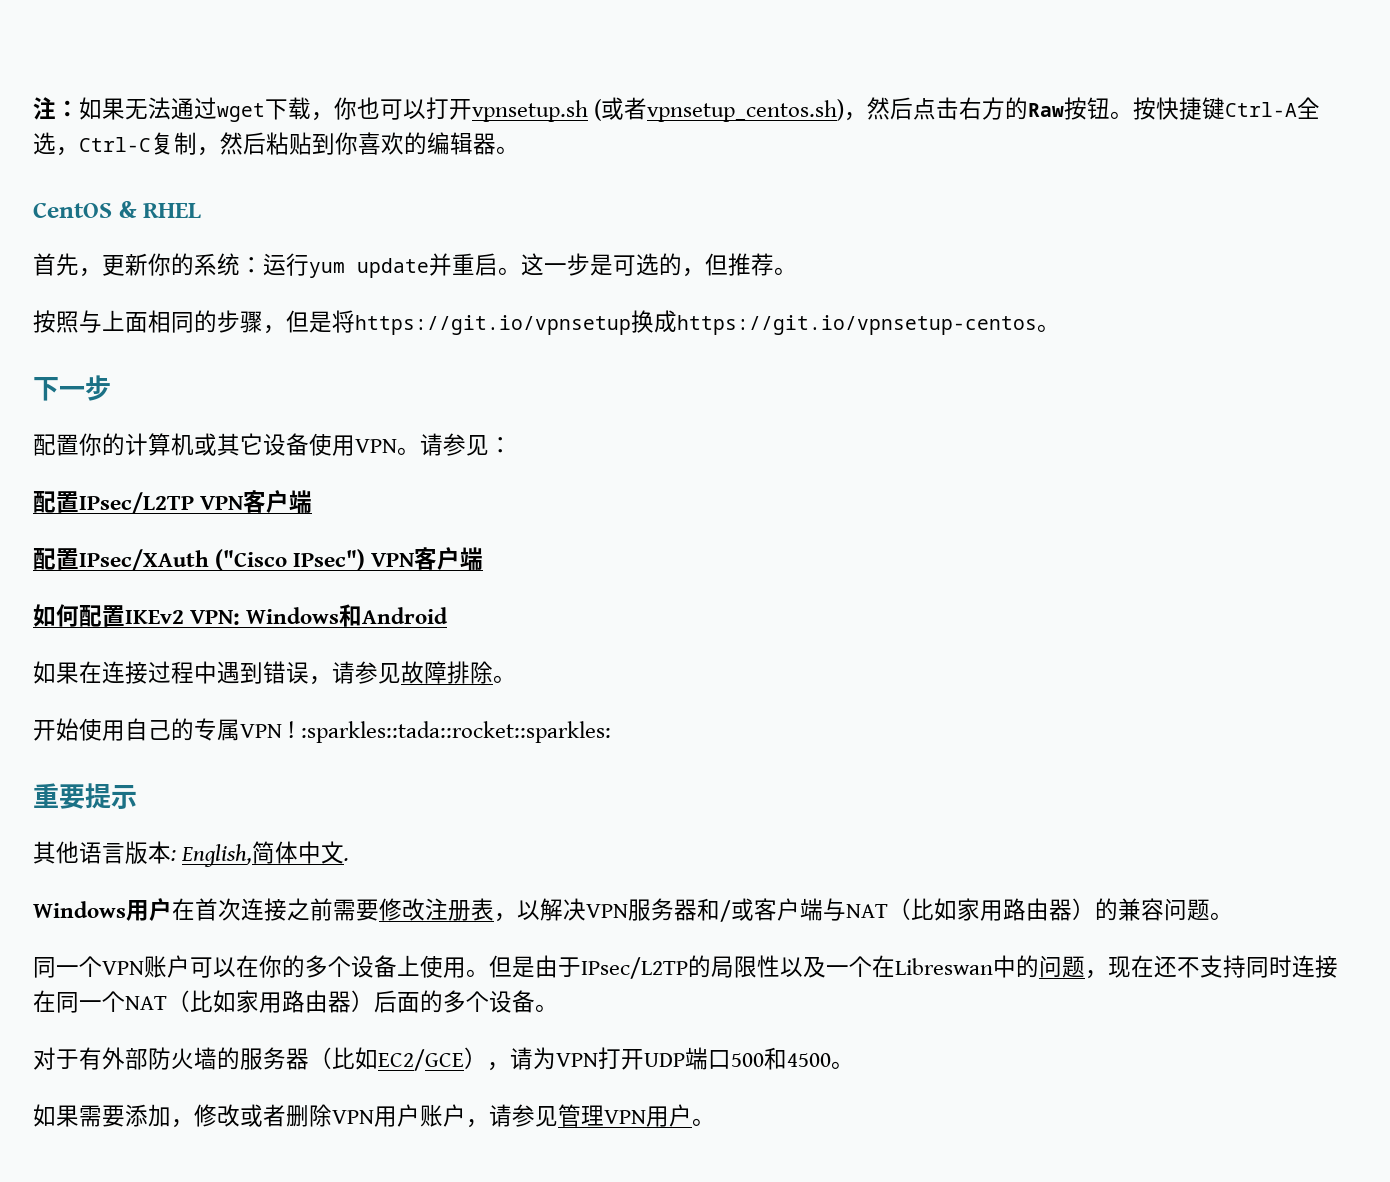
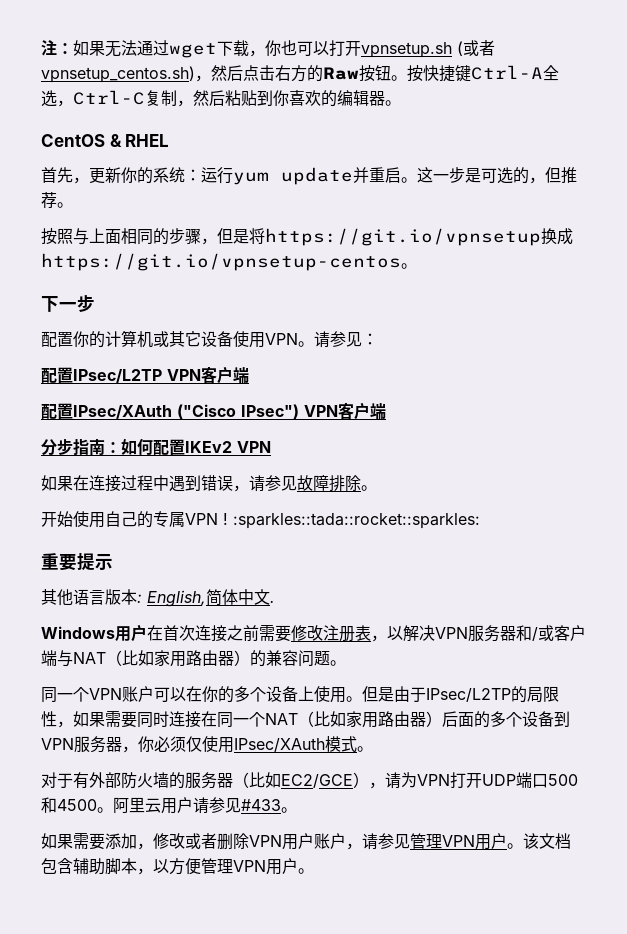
- 如何配置IKEv2 VPN: Windows和Android
+ 分步指南：如何配置IKEv2 VPN
- 但是由于IPsec/L2TP的局限性以及一个在Libreswan中的问题，现在还不支持同时连接在同一个NAT（比如家用路由器）后面的多个设备。
+ 但是由于IPsec/L2TP的局限性，如果需要同时连接在同一个NAT（比如家用路由器）后面的多个设备到VPN服务器，你必须仅使用IPsec/XAuth模式。
+ 阿里云用户请参见#433。
+ 该文档包含辅助脚本，以方便管理VPN用户。

